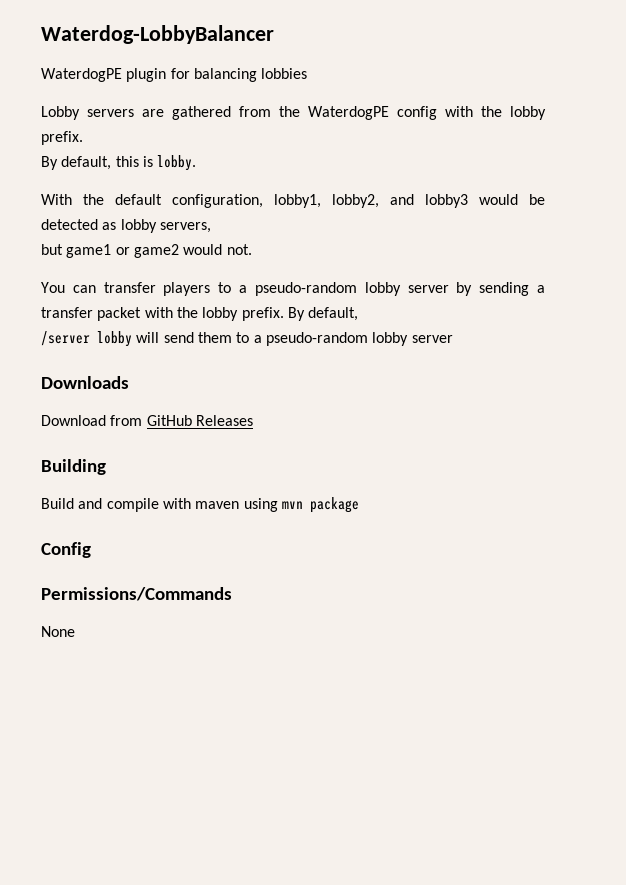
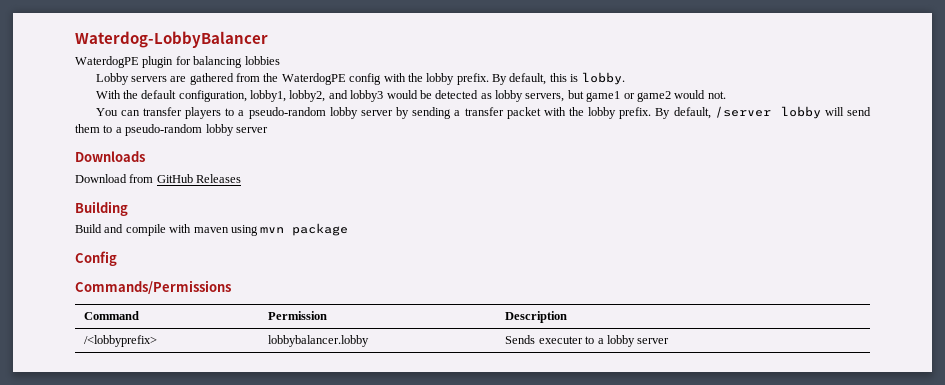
- Lobby servers are gathered from the WaterdogPE config with the lobby prefix.
- By default, this is lobby.
+ Lobby servers are gathered from the WaterdogPE config with the lobby prefix. By default, this is lobby.
- With the default configuration, lobby1, lobby2, and lobby3 would be detected as lobby servers,
- but game1 or game2 would not.
+ With the default configuration, lobby1, lobby2, and lobby3 would be detected as lobby servers, but game1 or game2 would not.
- You can transfer players to a pseudo-random lobby server by sending a transfer packet with the lobby prefix. By default,
- /server lobby will send them to a pseudo-random lobby server
+ You can transfer players to a pseudo-random lobby server by sending a transfer packet with the lobby prefix. By default, /server lobby will send them to a pseudo-random lobby server
- Permissions/Commands
- None
+ Commands/Permissions
+ Command | Permission | Description
+ /<lobbyprefix> | lobbybalancer.lobby | Sends executer to a lobby server

